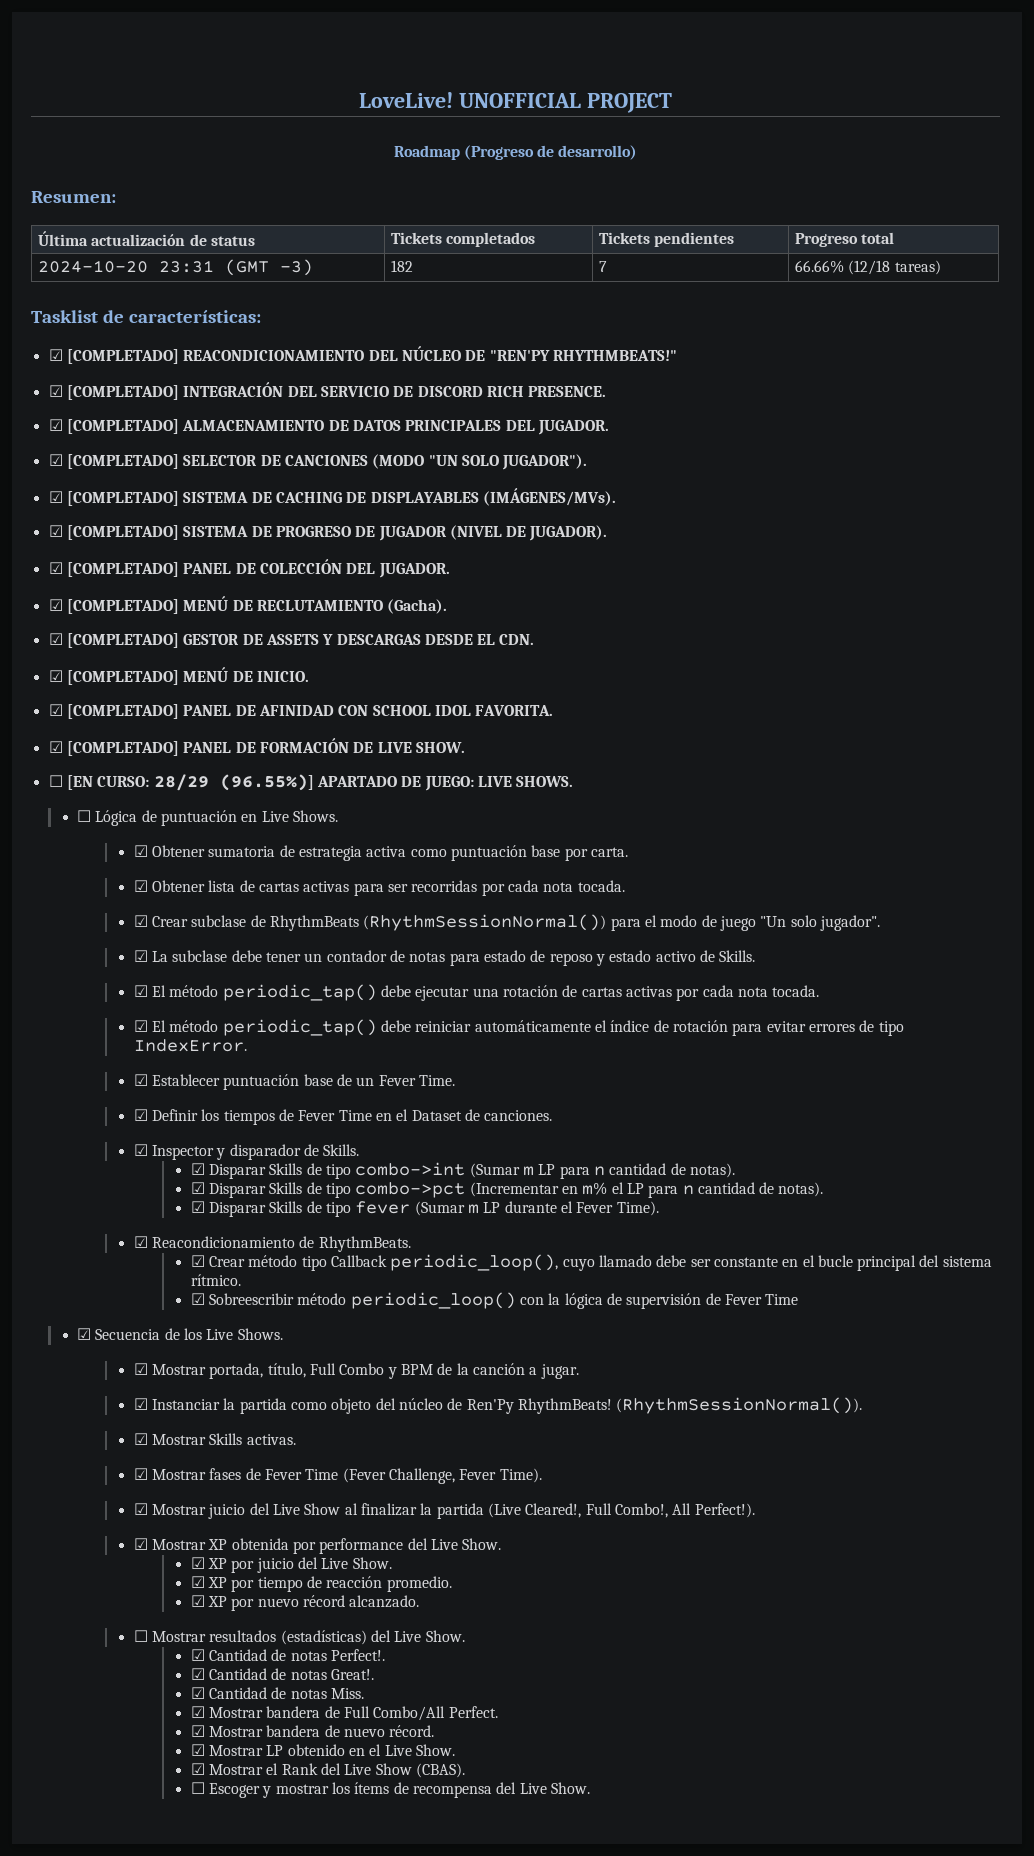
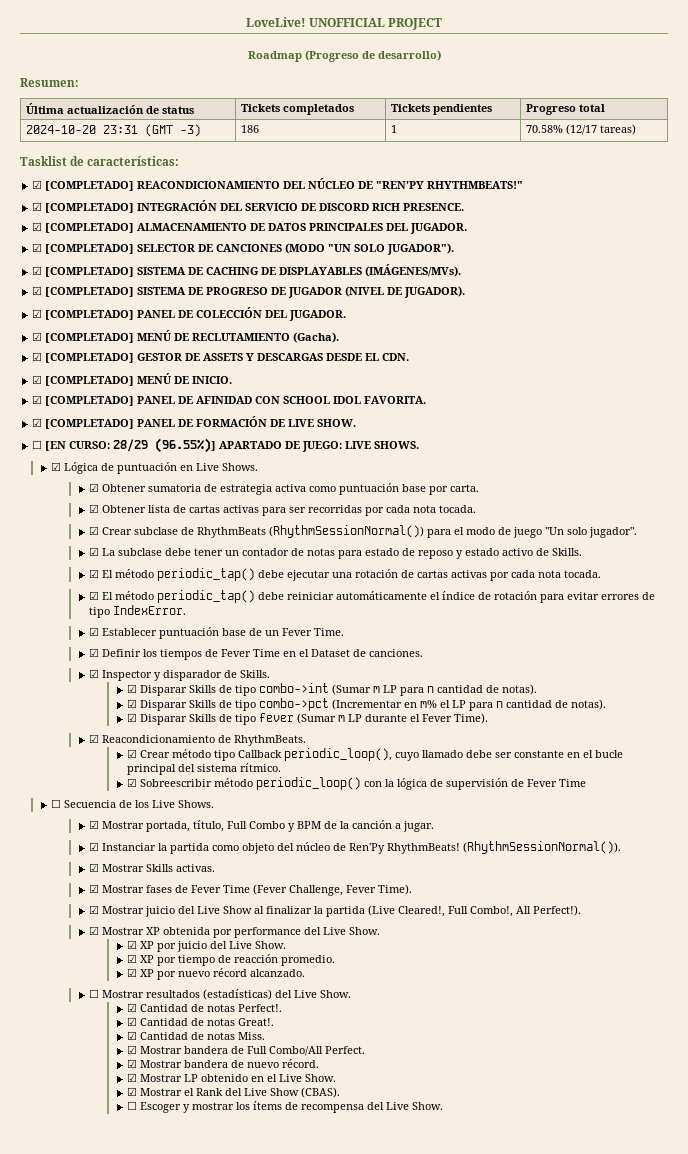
- 2024-10-20 23:31 (GMT -3) | 182 | 7 | 66.66% (12/18 tareas)
+ 2024-10-20 23:31 (GMT -3) | 186 | 1 | 70.58% (12/17 tareas)
- ☐ Lógica de puntuación en Live Shows.
+ ☑ Lógica de puntuación en Live Shows.
- ☑ Secuencia de los Live Shows.
+ ☐ Secuencia de los Live Shows.

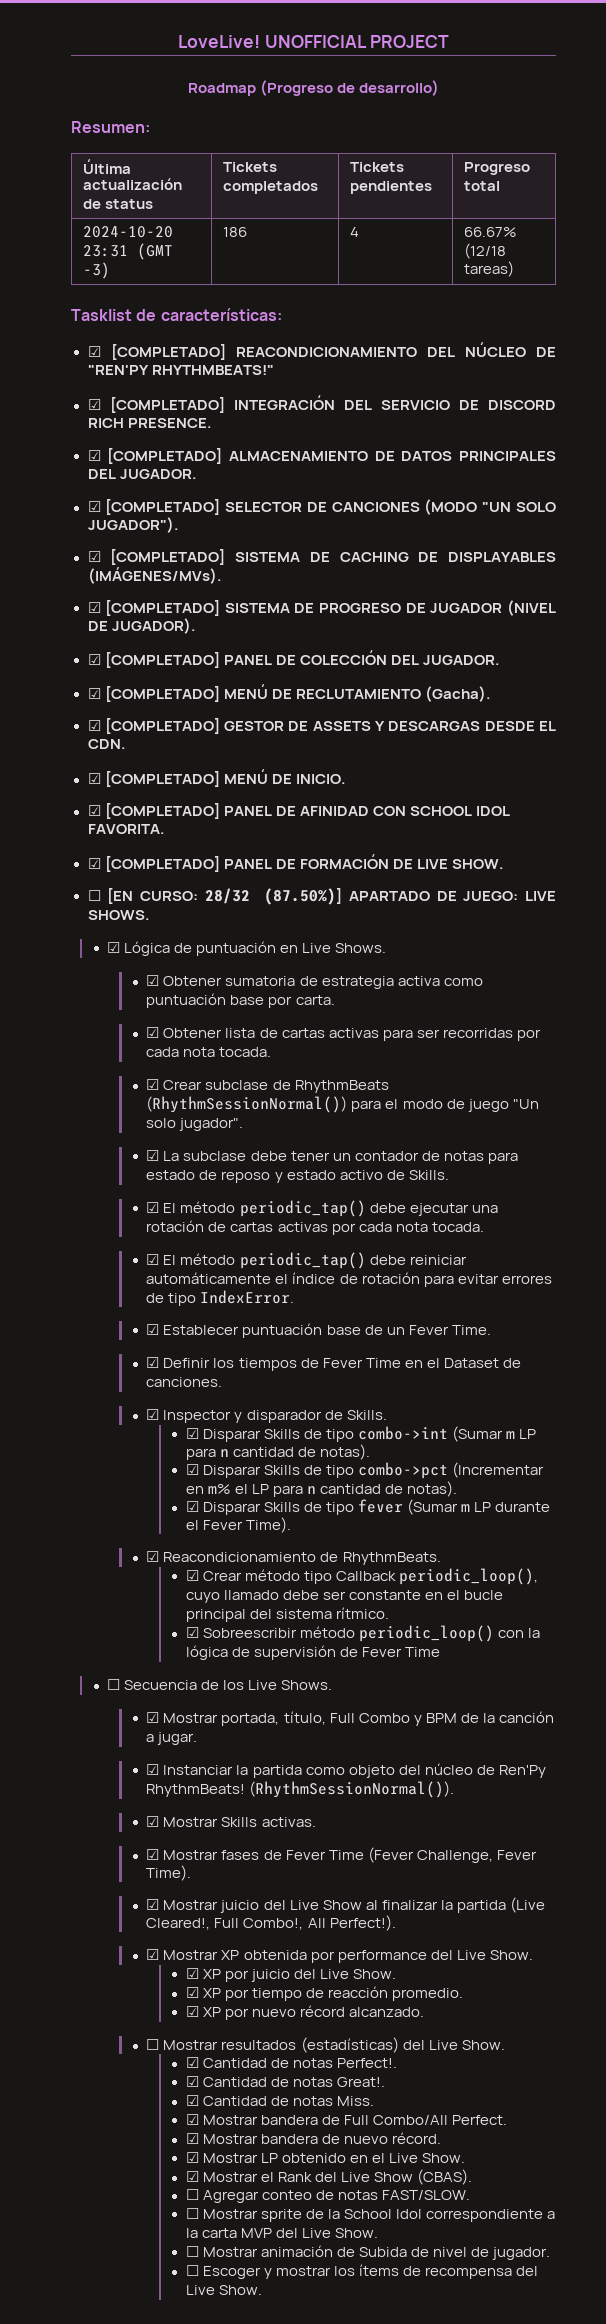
- 2024-10-20 23:31 (GMT -3) | 186 | 1 | 70.58% (12/17 tareas)
+ 2024-10-20 23:31 (GMT -3) | 186 | 4 | 66.67% (12/18 tareas)
- ☐ [EN CURSO: 28/29 (96.55%)] APARTADO DE JUEGO: LIVE SHOWS.
+ ☐ [EN CURSO: 28/32 (87.50%)] APARTADO DE JUEGO: LIVE SHOWS.
+ ☐ Agregar conteo de notas FAST/SLOW.
+ ☐ Mostrar sprite de la School Idol correspondiente a la carta MVP del Live Show.
+ ☐ Mostrar animación de Subida de nivel de jugador.

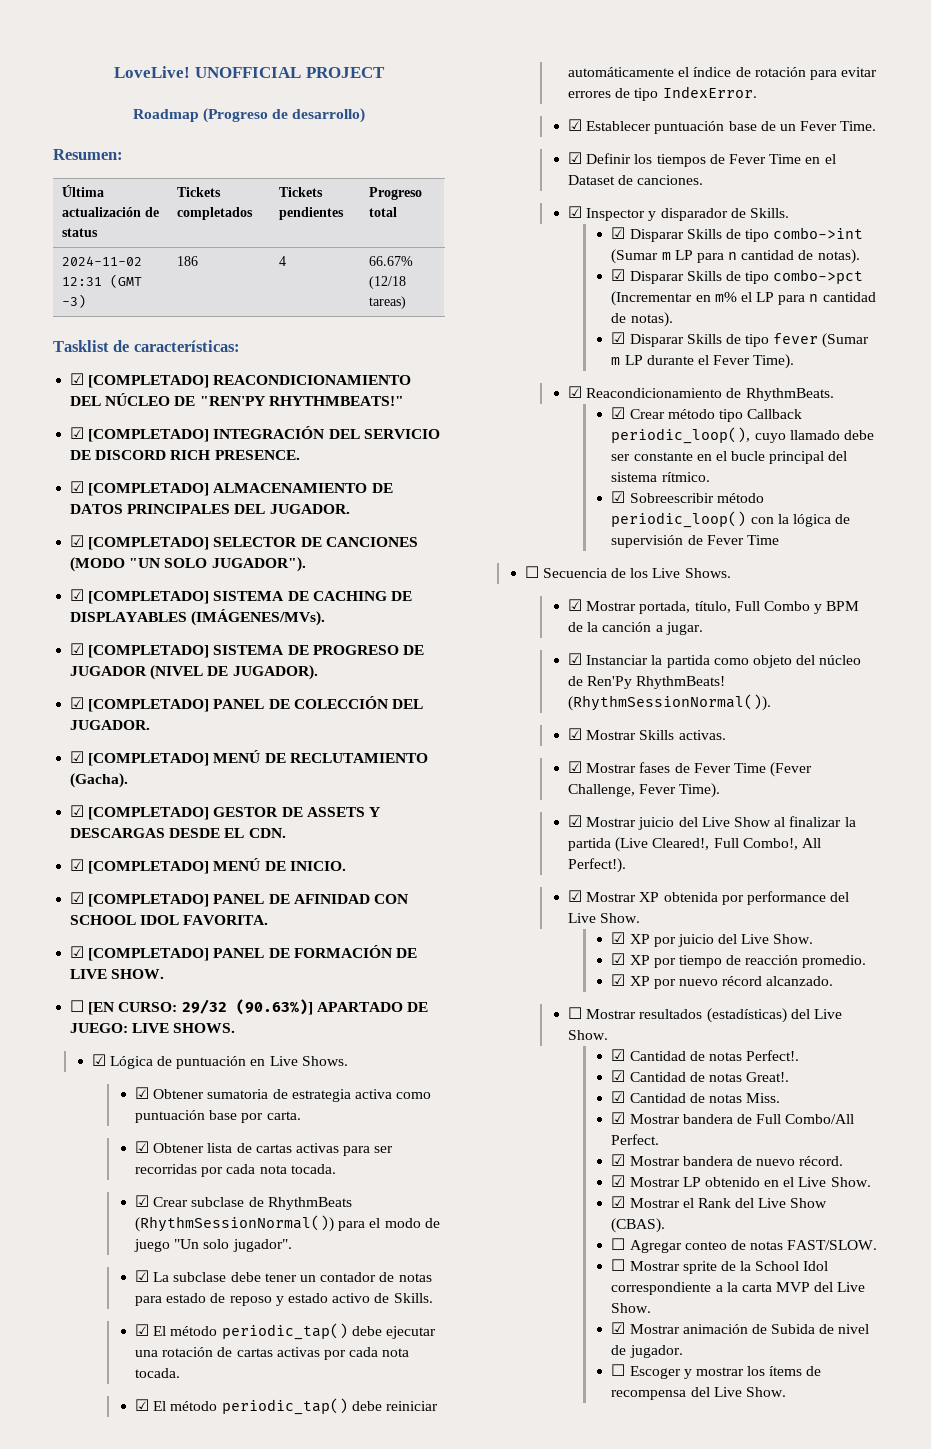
- 2024-10-20 23:31 (GMT -3) | 186 | 4 | 66.67% (12/18 tareas)
+ 2024-11-02 12:31 (GMT -3) | 186 | 4 | 66.67% (12/18 tareas)
- ☐ [EN CURSO: 28/32 (87.50%)] APARTADO DE JUEGO: LIVE SHOWS.
+ ☐ [EN CURSO: 29/32 (90.63%)] APARTADO DE JUEGO: LIVE SHOWS.
- ☐ Mostrar animación de Subida de nivel de jugador.
+ ☑ Mostrar animación de Subida de nivel de jugador.

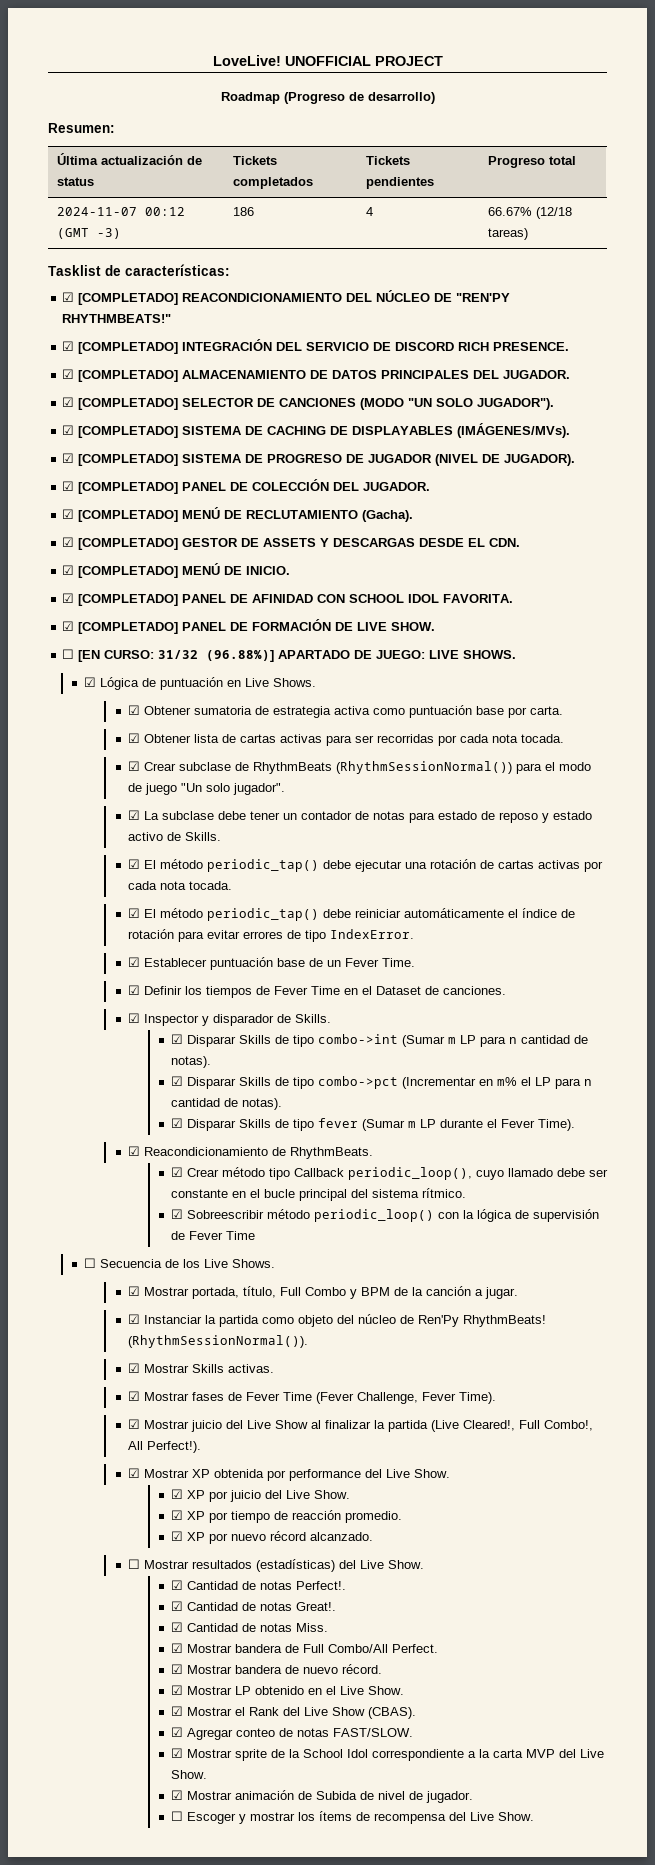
- 2024-11-02 12:31 (GMT -3) | 186 | 4 | 66.67% (12/18 tareas)
+ 2024-11-07 00:12 (GMT -3) | 186 | 4 | 66.67% (12/18 tareas)
- ☐ [EN CURSO: 29/32 (90.63%)] APARTADO DE JUEGO: LIVE SHOWS.
+ ☐ [EN CURSO: 31/32 (96.88%)] APARTADO DE JUEGO: LIVE SHOWS.
- ☐ Agregar conteo de notas FAST/SLOW.
+ ☑ Agregar conteo de notas FAST/SLOW.
- ☐ Mostrar sprite de la School Idol correspondiente a la carta MVP del Live Show.
+ ☑ Mostrar sprite de la School Idol correspondiente a la carta MVP del Live Show.

